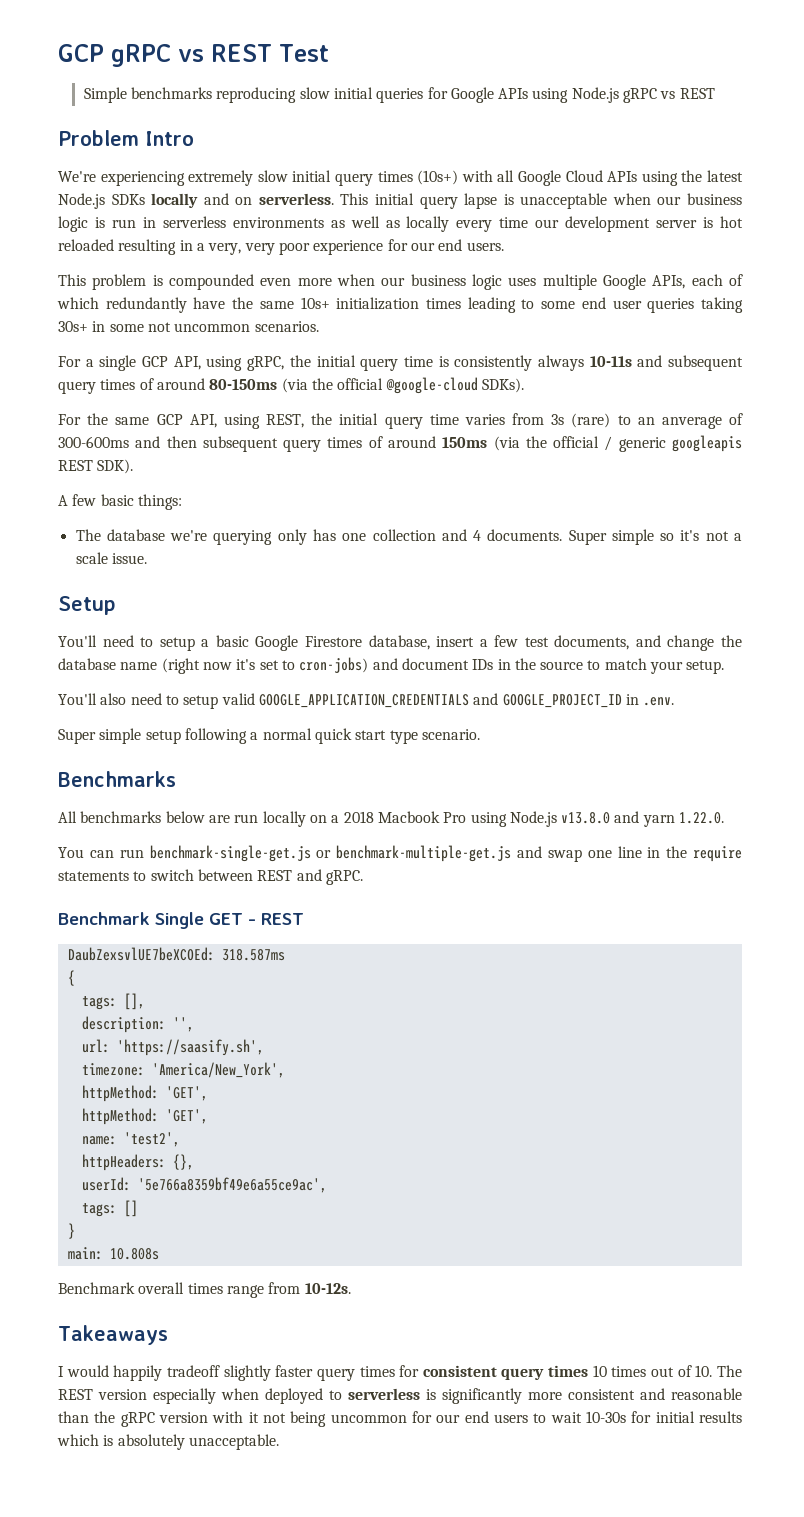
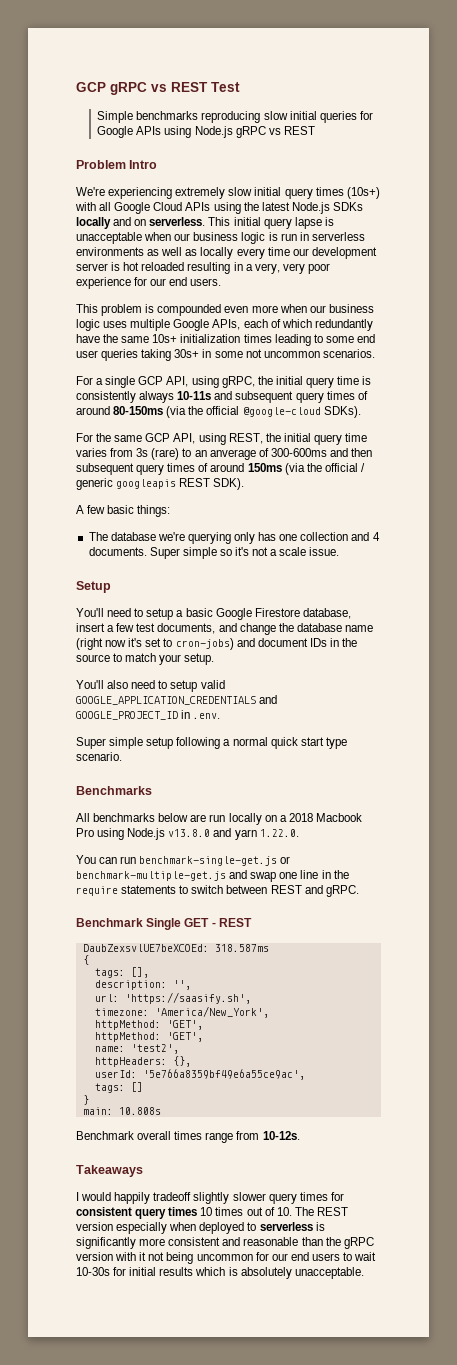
- I would happily tradeoff slightly faster query times for consistent query times 10 times out of 10. The REST version especially when deployed to serverless is significantly more consistent and reasonable than the gRPC version with it not being uncommon for our end users to wait 10-30s for initial results which is absolutely unacceptable.
+ I would happily tradeoff slightly slower query times for consistent query times 10 times out of 10. The REST version especially when deployed to serverless is significantly more consistent and reasonable than the gRPC version with it not being uncommon for our end users to wait 10-30s for initial results which is absolutely unacceptable.

